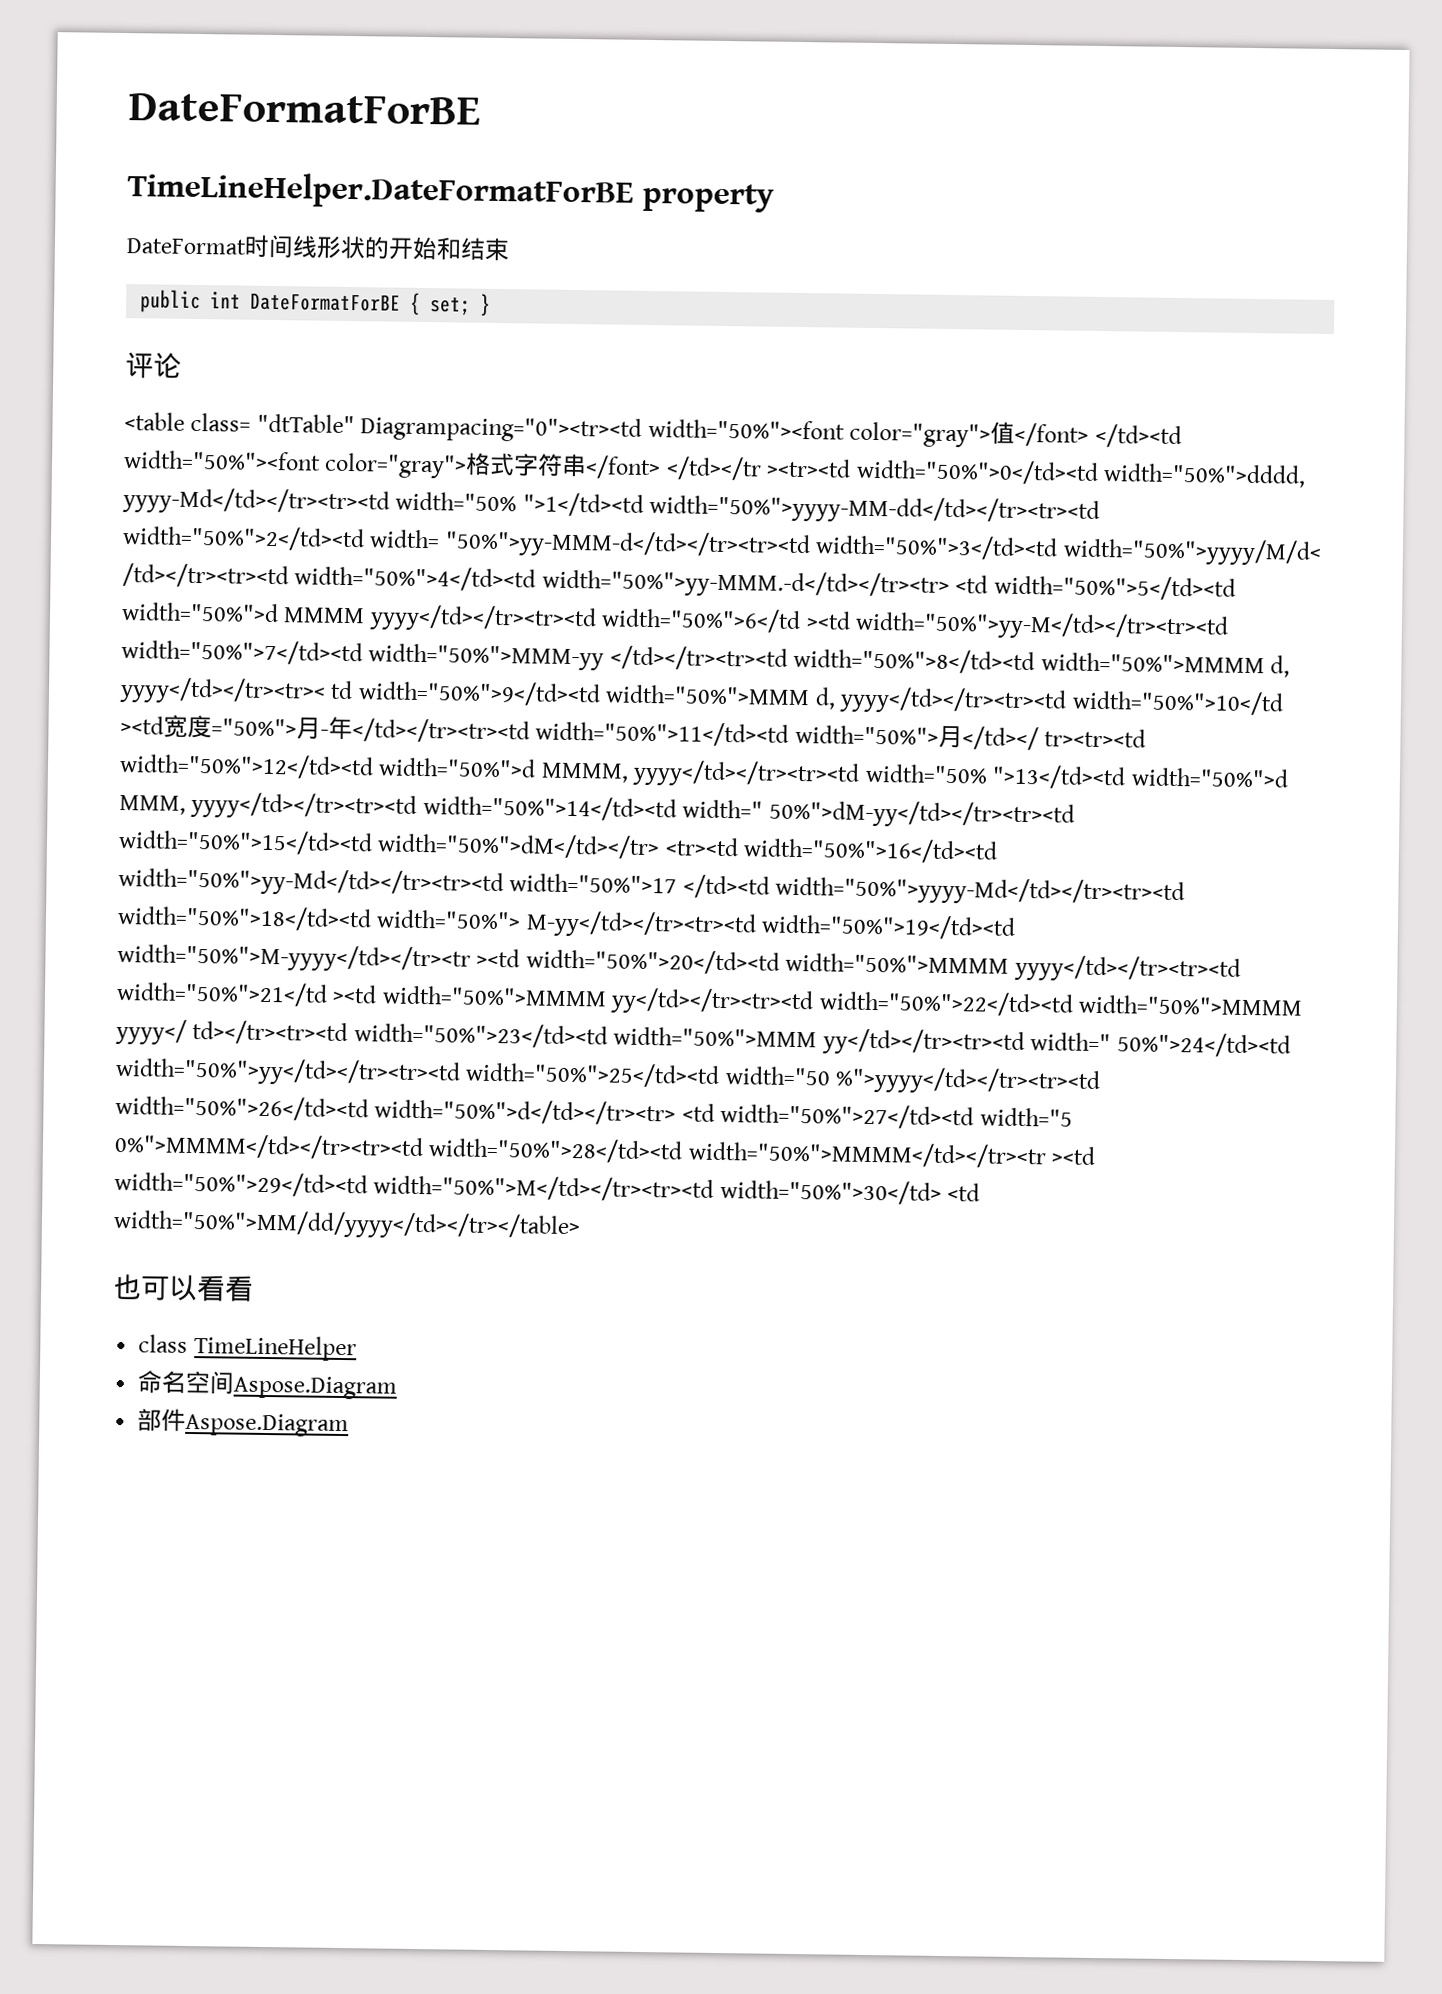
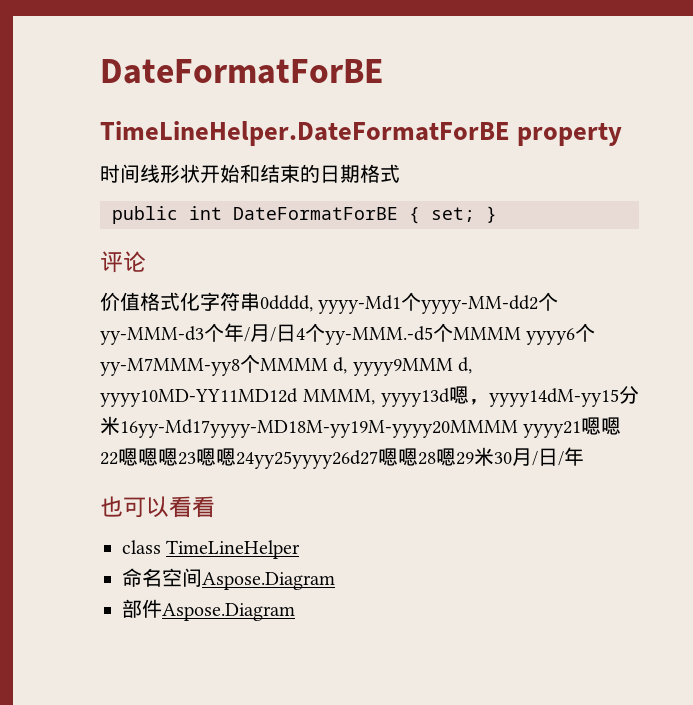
- DateFormat时间线形状的开始和结束
+ 时间线形状开始和结束的日期格式
- <table class= "dtTable" Diagrampacing="0"><tr><td width="50%"><font color="gray">值</font> </td><td width="50%"><font color="gray">格式字符串</font> </td></tr ><tr><td width="50%">0</td><td width="50%">dddd, yyyy-Md</td></tr><tr><td width="50% ">1</td><td width="50%">yyyy-MM-dd</td></tr><tr><td width="50%">2</td><td width= "50%">yy-MMM-d</td></tr><tr><td width="50%">3</td><td width="50%">yyyy/M/d< /td></tr><tr><td width="50%">4</td><td width="50%">yy-MMM.-d</td></tr><tr> <td width="50%">5</td><td width="50%">d MMMM yyyy</td></tr><tr><td width="50%">6</td ><td width="50%">yy-M</td></tr><tr><td width="50%">7</td><td width="50%">MMM-yy </td></tr><tr><td width="50%">8</td><td width="50%">MMMM d, yyyy</td></tr><tr>< td width="50%">9</td><td width="50%">MMM d, yyyy</td></tr><tr><td width="50%">10</td ><td宽度="50%">月-年</td></tr><tr><td width="50%">11</td><td width="50%">月</td></ tr><tr><td width="50%">12</td><td width="50%">d MMMM, yyyy</td></tr><tr><td width="50% ">13</td><td width="50%">d MMM, yyyy</td></tr><tr><td width="50%">14</td><td width=" 50%">dM-yy</td></tr><tr><td width="50%">15</td><td width="50%">dM</td></tr> <tr><td width="50%">16</td><td width="50%">yy-Md</td></tr><tr><td width="50%">17 </td><td width="50%">yyyy-Md</td></tr><tr><td width="50%">18</td><td width="50%"> M-yy</td></tr><tr><td width="50%">19</td><td width="50%">M-yyyy</td></tr><tr ><td width="50%">20</td><td width="50%">MMMM yyyy</td></tr><tr><td width="50%">21</td ><td width="50%">MMMM yy</td></tr><tr><td width="50%">22</td><td width="50%">MMMM yyyy</ td></tr><tr><td width="50%">23</td><td width="50%">MMM yy</td></tr><tr><td width=" 50%">24</td><td width="50%">yy</td></tr><tr><td width="50%">25</td><td width="50 %">yyyy</td></tr><tr><td width="50%">26</td><td width="50%">d</td></tr><tr> <td width="50%">27</td><td width="5 0%">MMMM</td></tr><tr><td width="50%">28</td><td width="50%">MMMM</td></tr><tr ><td width="50%">29</td><td width="50%">M</td></tr><tr><td width="50%">30</td> <td width="50%">MM/dd/yyyy</td></tr></table>
+ 价值格式化字符串0dddd, yyyy-Md1个yyyy-MM-dd2个yy-MMM-d3个年/月/日4个yy-MMM.-d5个MMMM yyyy6个yy-M7MMM-yy8个MMMM d, yyyy9MMM d, yyyy10MD-YY11MD12d MMMM, yyyy13d嗯，yyyy14dM-yy15分米16yy-Md17yyyy-MD18M-yy19M-yyyy20MMMM yyyy21嗯嗯22嗯嗯嗯23嗯嗯24yy25yyyy26d27嗯嗯28嗯29米30月/日/年

